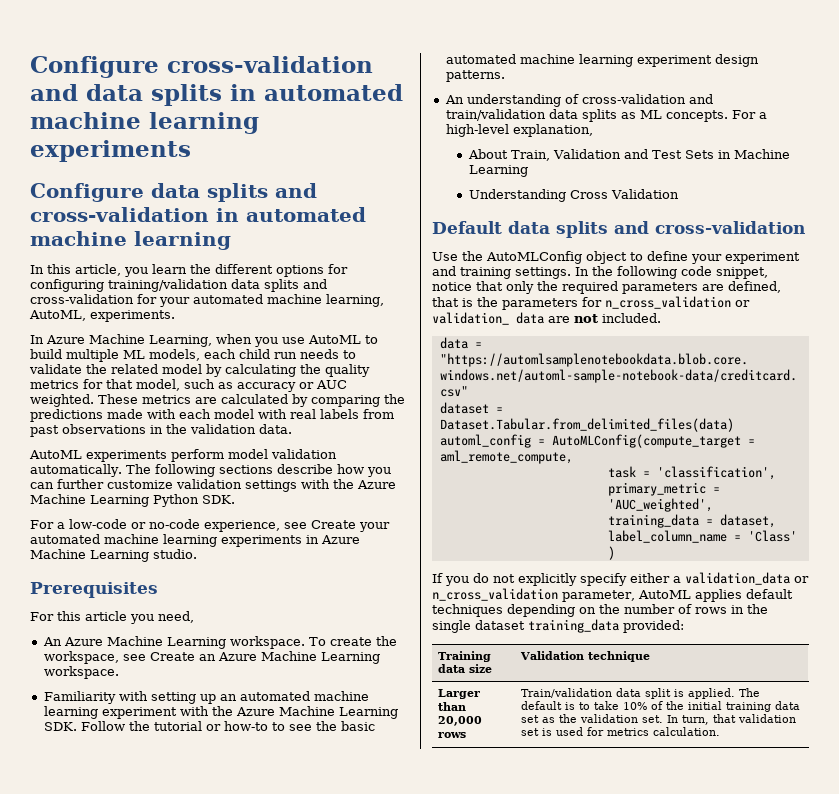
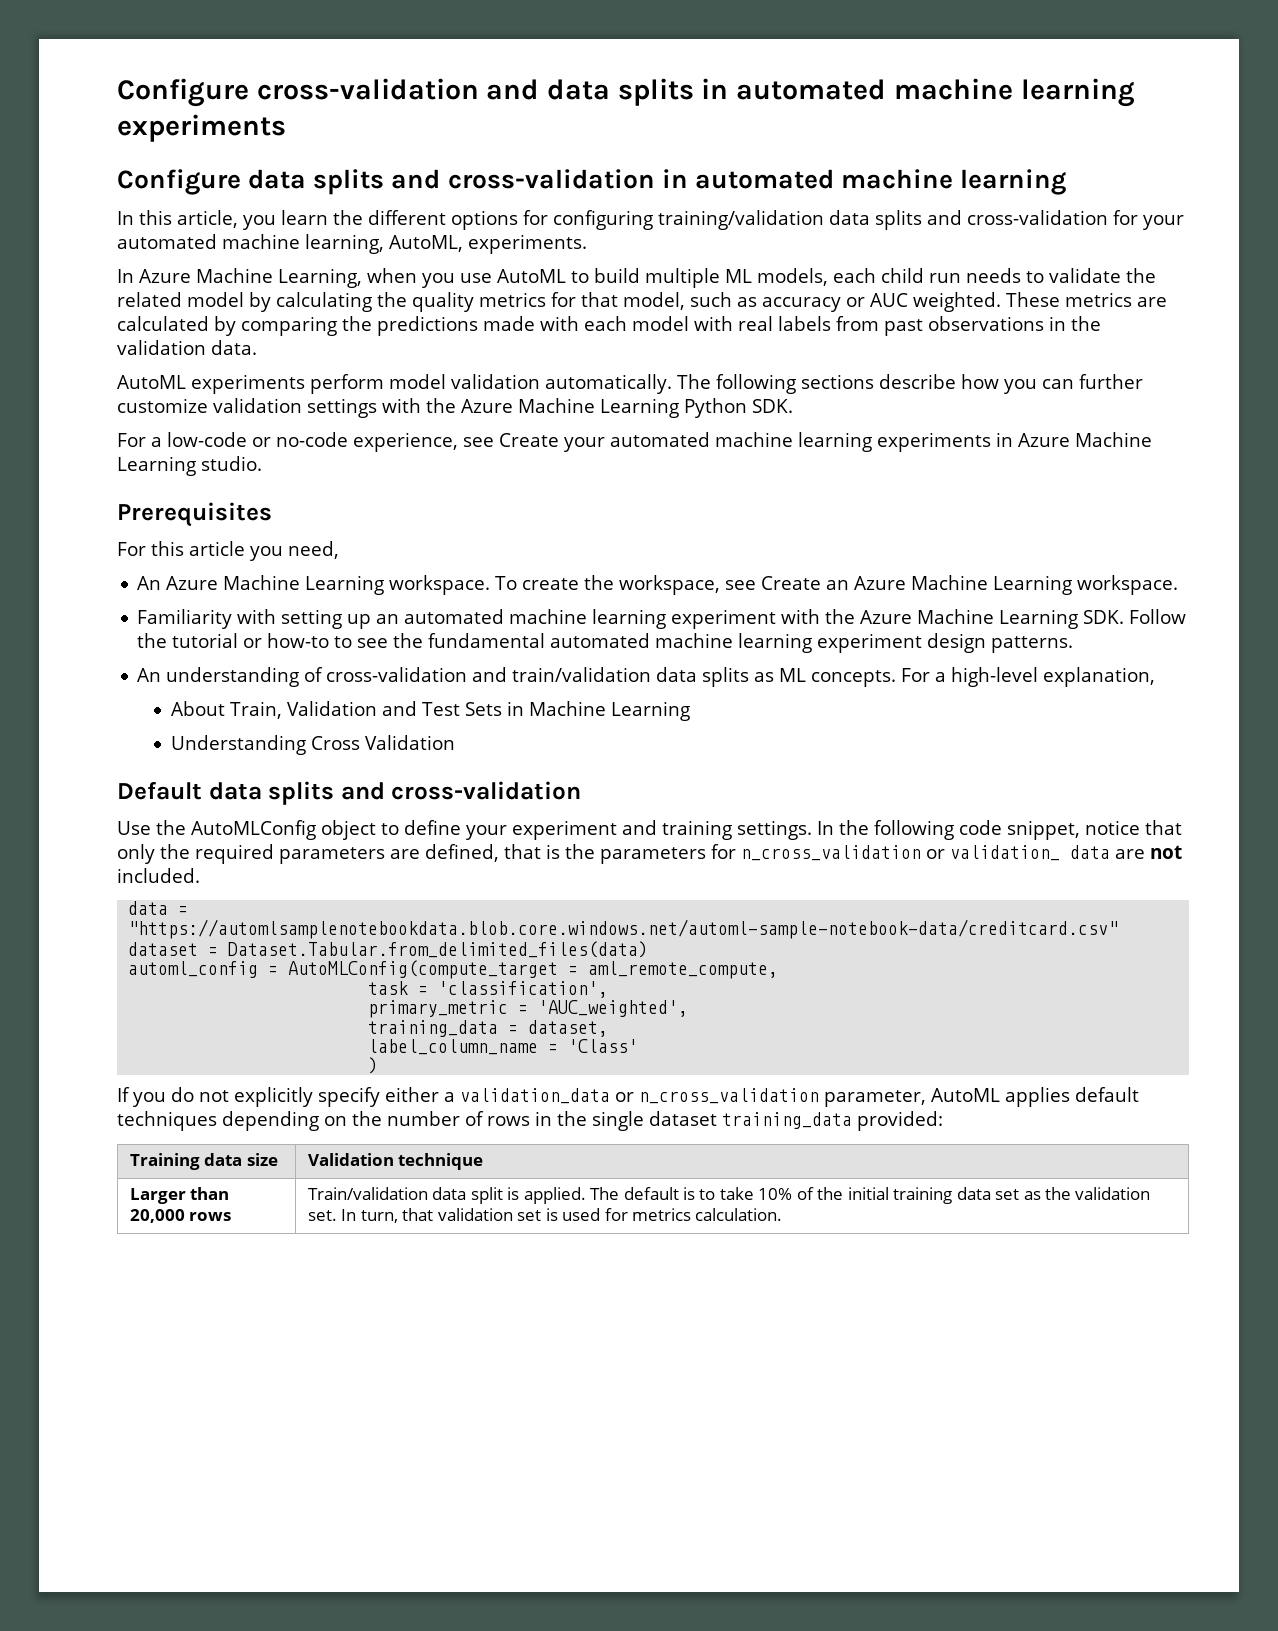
- Familiarity with setting up an automated machine learning experiment with the Azure Machine Learning SDK. Follow the tutorial or how-to to see the basic automated machine learning experiment design patterns.
+ Familiarity with setting up an automated machine learning experiment with the Azure Machine Learning SDK. Follow the tutorial or how-to to see the fundamental automated machine learning experiment design patterns.

